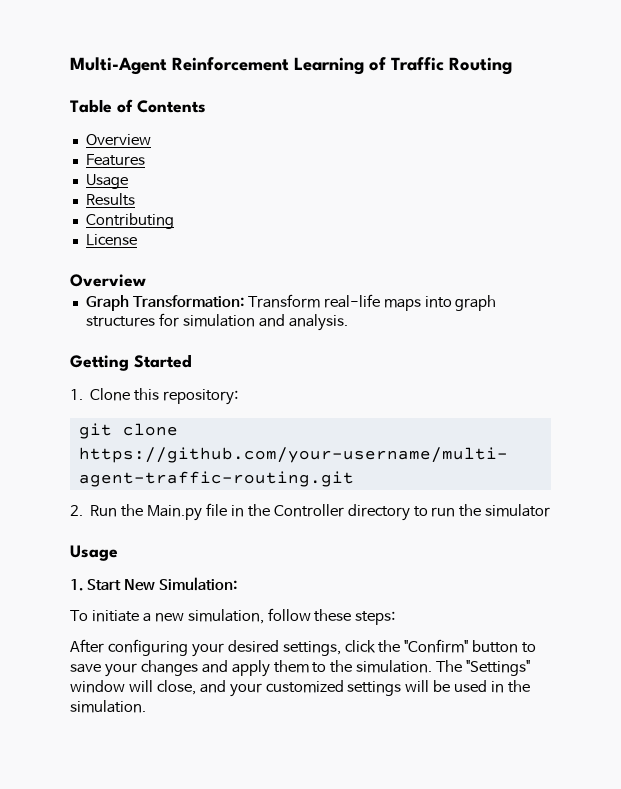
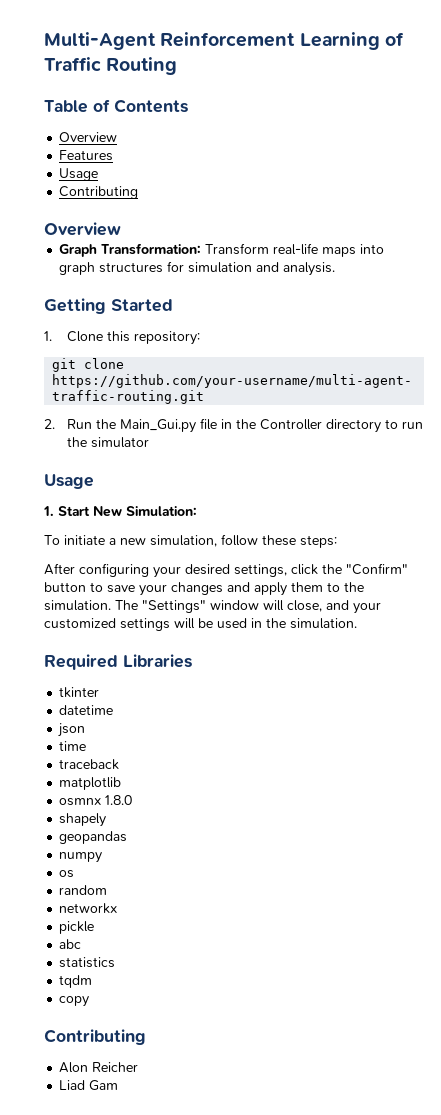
  Features
  Usage
- Results
  Contributing
- License
- 2. Run the Main.py file in the Controller directory to run the simulator
+ 2. Run the Main_Gui.py file in the Controller directory to run the simulator
+ Required Libraries
+ tkinter
+ datetime
+ json
+ time
+ traceback
+ matplotlib
+ osmnx 1.8.0
+ shapely
+ geopandas
+ numpy
+ os
+ random
+ networkx
+ pickle
+ abc
+ statistics
+ tqdm
+ copy
+ Contributing
+ Alon Reicher
+ Liad Gam

